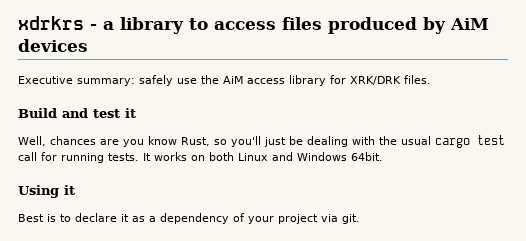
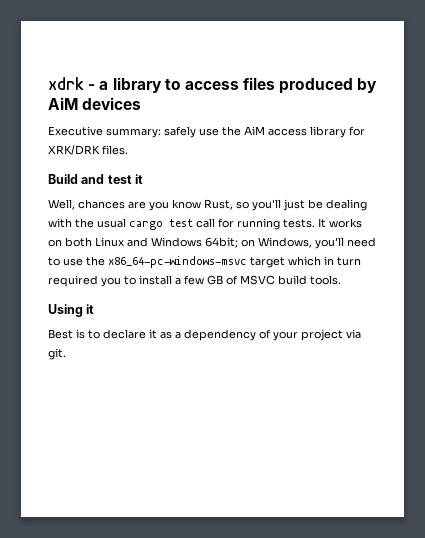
- xdrkrs - a library to access files produced by AiM devices
+ xdrk - a library to access files produced by AiM devices
- It works on both Linux and Windows 64bit.
+ It works on both Linux and Windows 64bit; on Windows, you'll need to use the x86_64-pc-windows-msvc target which in turn required you to install a few GB of MSVC build tools.

